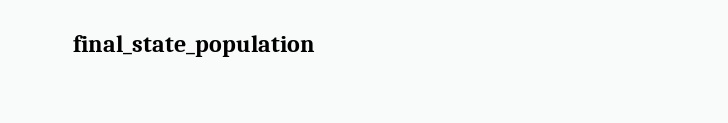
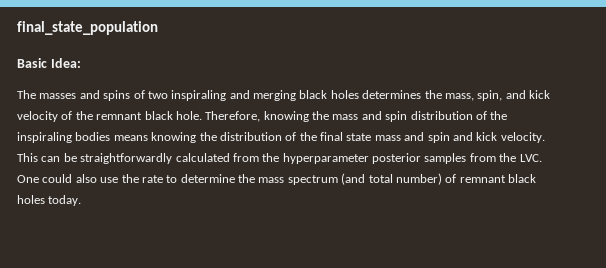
+ Basic Idea:
+ The masses and spins of two inspiraling and merging black holes determines the mass, spin, and kick velocity of the remnant black hole. Therefore, knowing the mass and spin distribution of the inspiraling bodies means knowing the distribution of the final state mass and spin and kick velocity. This can be straightforwardly calculated from the hyperparameter posterior samples from the LVC. One could also use the rate to determine the mass spectrum (and total number) of remnant black holes today.

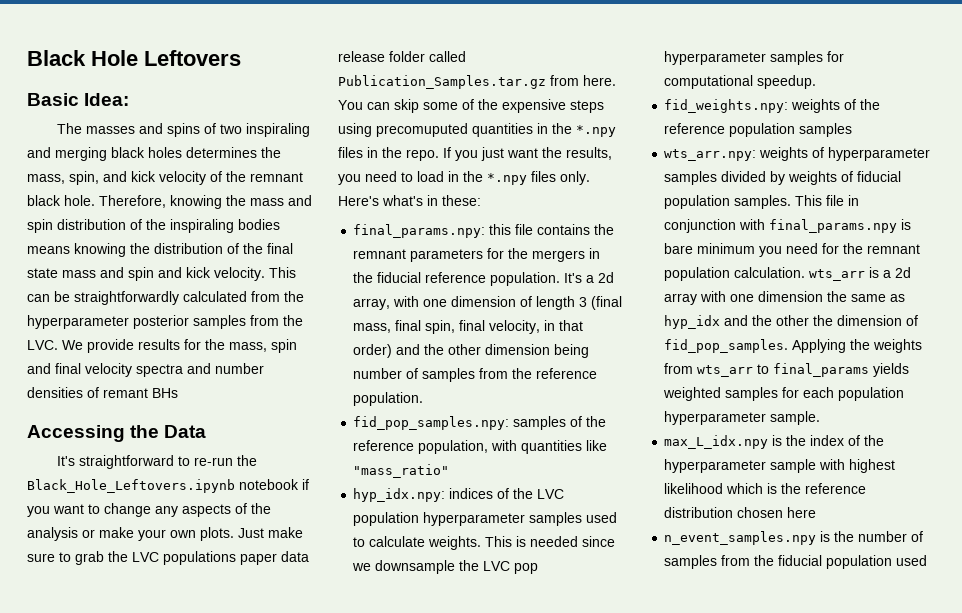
- final_state_population
+ Black Hole Leftovers
- This can be straightforwardly calculated from the hyperparameter posterior samples from the LVC. One could also use the rate to determine the mass spectrum (and total number) of remnant black holes today.
+ This can be straightforwardly calculated from the hyperparameter posterior samples from the LVC. We provide results for the mass, spin and final velocity spectra and number densities of remant BHs
+ Accessing the Data
+ It's straightforward to re-run the Black_Hole_Leftovers.ipynb notebook if you want to change any aspects of the analysis or make your own plots. Just make sure to grab the LVC populations paper data release folder called Publication_Samples.tar.gz from here. You can skip some of the expensive steps using precomuputed quantities in the *.npy files in the repo. If you just want the results, you need to load in the *.npy files only. Here's what's in these:
+ final_params.npy: this file contains the remnant parameters for the mergers in the fiducial reference population. It's a 2d array, with one dimension of length 3 (final mass, final spin, final velocity, in that order) and the other dimension being number of samples from the reference population.
+ fid_pop_samples.npy: samples of the reference population, with quantities like "mass_ratio"
+ hyp_idx.npy: indices of the LVC population hyperparameter samples used to calculate weights. This is needed since we downsample the LVC pop hyperparameter samples for computational speedup.
+ fid_weights.npy: weights of the reference population samples
+ wts_arr.npy: weights of hyperparameter samples divided by weights of fiducial population samples. This file in conjunction with final_params.npy is bare minimum you need for the remnant population calculation. wts_arr is a 2d array with one dimension the same as hyp_idx and the other the dimension of fid_pop_samples. Applying the weights from wts_arr to final_params yields weighted samples for each population hyperparameter sample.
+ max_L_idx.npy is the index of the hyperparameter sample with highest likelihood which is the reference distribution chosen here
+ n_event_samples.npy is the number of samples from the fiducial population used

